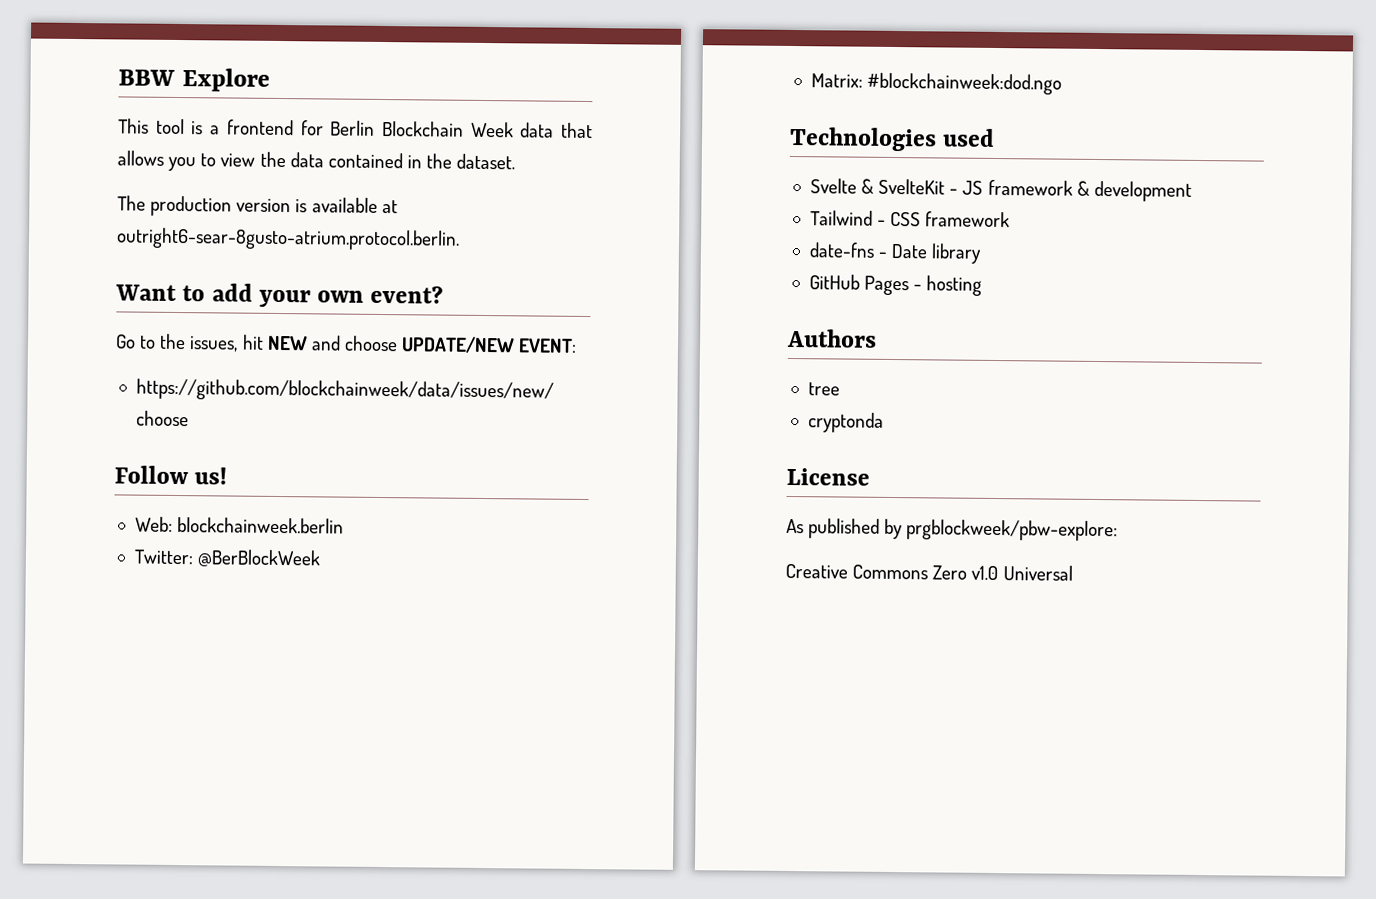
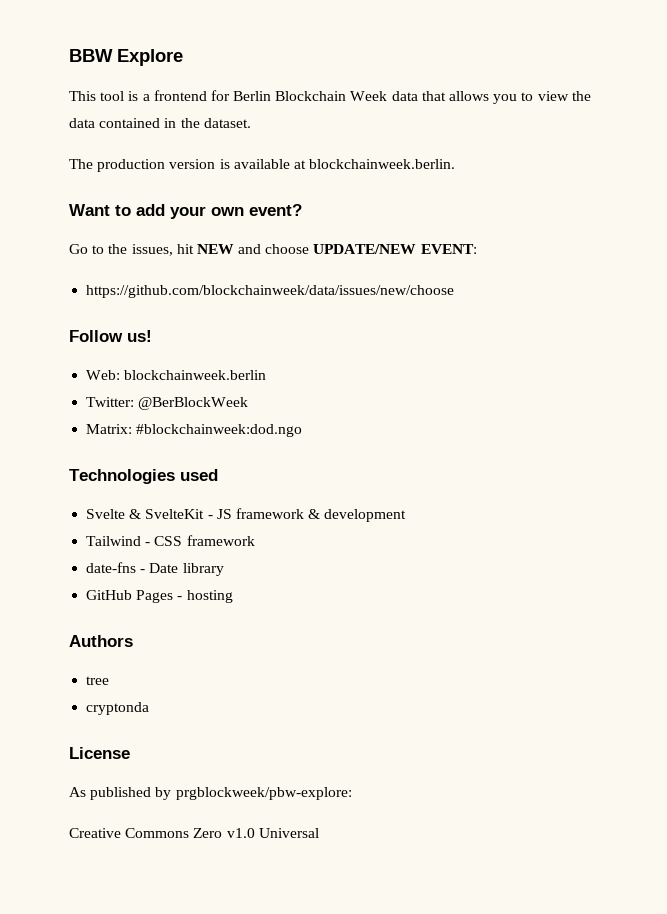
- The production version is available at outright6-sear-8gusto-atrium.protocol.berlin.
+ The production version is available at blockchainweek.berlin.

